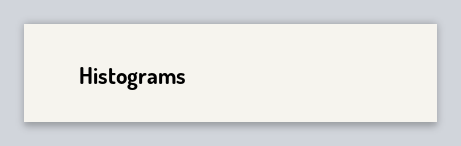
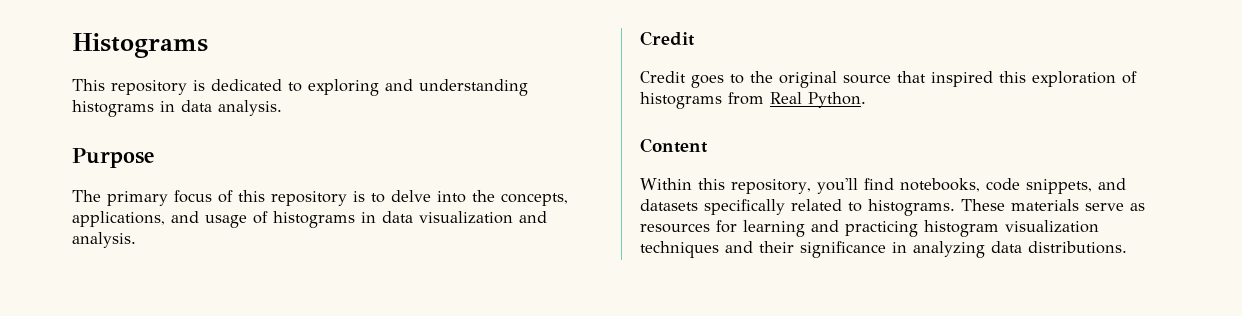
+ This repository is dedicated to exploring and understanding histograms in data analysis.
+ Purpose
+ The primary focus of this repository is to delve into the concepts, applications, and usage of histograms in data visualization and analysis.
+ Credit
+ Credit goes to the original source that inspired this exploration of histograms from Real Python.
+ Content
+ Within this repository, you'll find notebooks, code snippets, and datasets specifically related to histograms. These materials serve as resources for learning and practicing histogram visualization techniques and their significance in analyzing data distributions.

